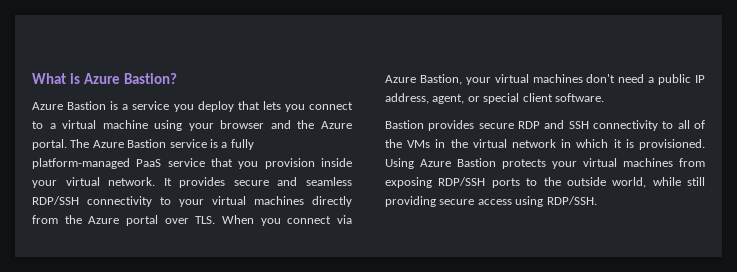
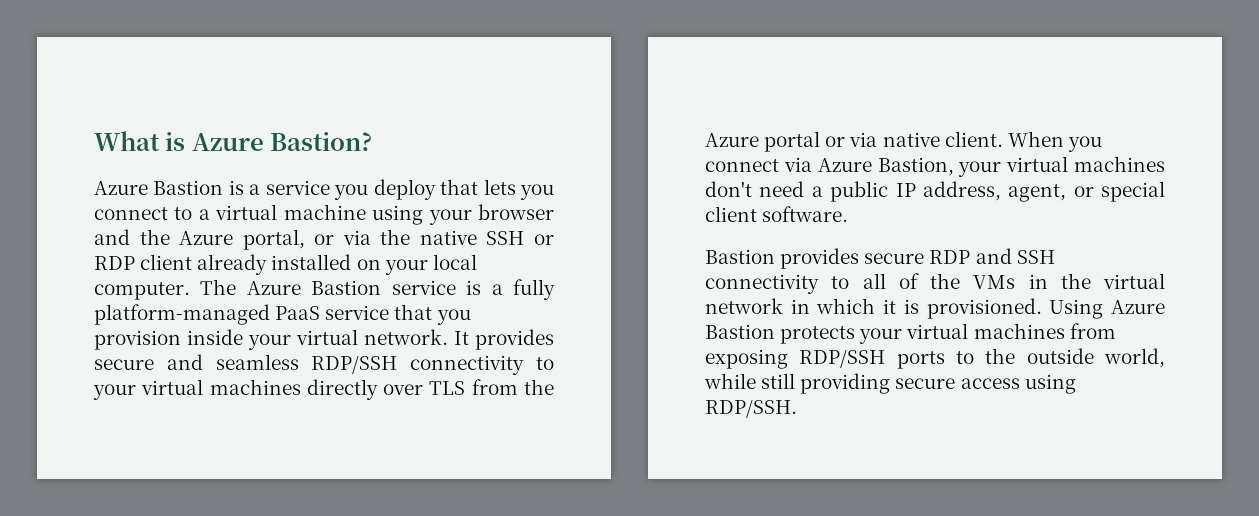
- Azure Bastion is a service you deploy that lets you connect to a virtual machine using your browser and the Azure portal.
+ Azure Bastion is a service you deploy that lets you connect to a virtual machine using your browser and the Azure portal, or via the native SSH or RDP client already installed on your local computer.
- It provides secure and seamless RDP/SSH connectivity to your virtual machines directly from the Azure portal over TLS. When you connect via Azure Bastion, your virtual machines don't need a public IP address, agent, or special client software.
+ It provides secure and seamless RDP/SSH connectivity to your virtual machines directly over TLS from the Azure portal or via native client. When you connect via Azure Bastion, your virtual machines don't need a public IP address, agent, or special client software.

